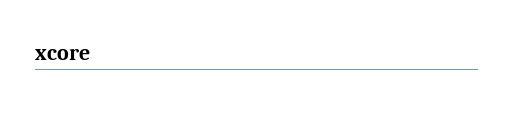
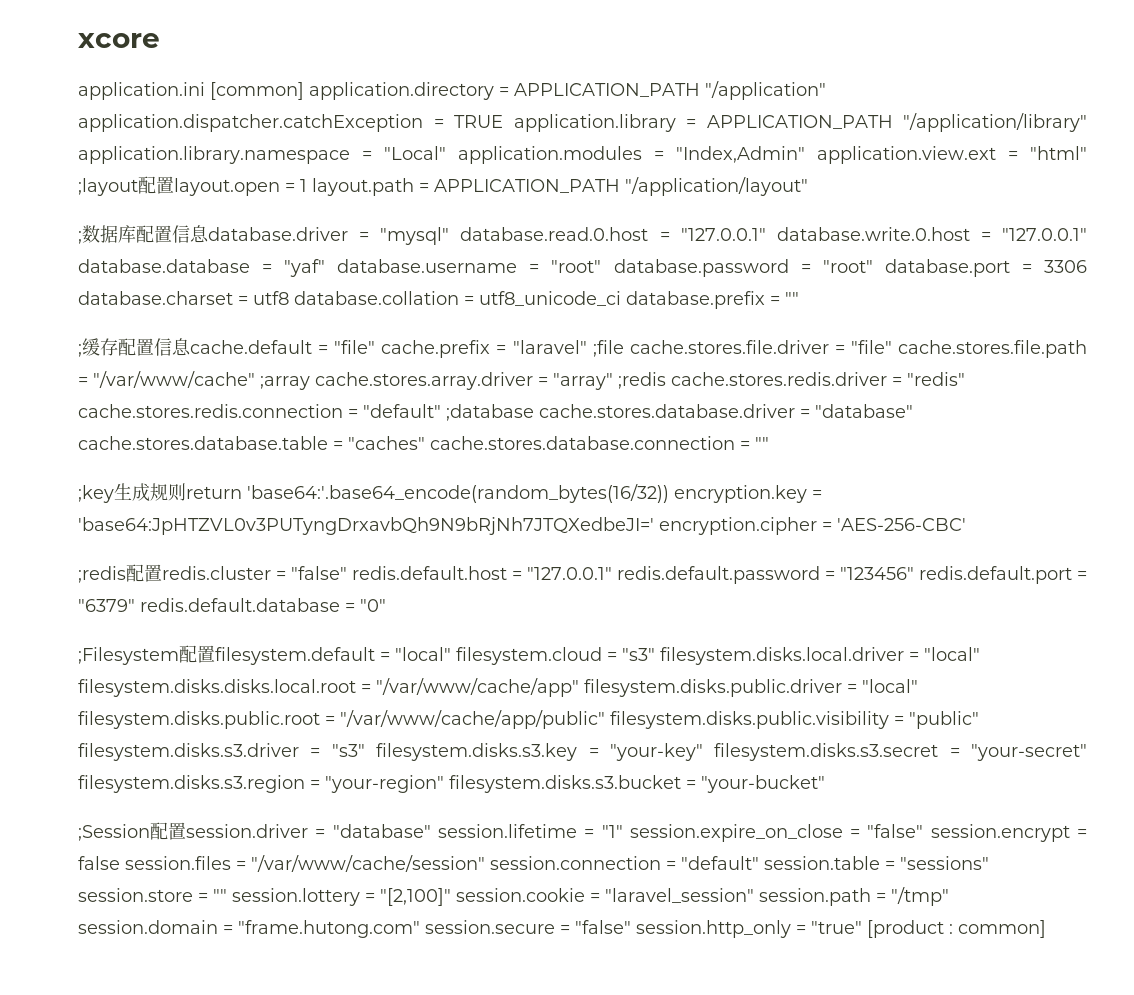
+ application.ini [common] application.directory = APPLICATION_PATH "/application" application.dispatcher.catchException = TRUE application.library = APPLICATION_PATH "/application/library" application.library.namespace = "Local" application.modules = "Index,Admin" application.view.ext = "html" ;layout配置layout.open = 1 layout.path = APPLICATION_PATH "/application/layout"
+ ;数据库配置信息database.driver = "mysql" database.read.0.host = "127.0.0.1" database.write.0.host = "127.0.0.1" database.database = "yaf" database.username = "root" database.password = "root" database.port = 3306 database.charset = utf8 database.collation = utf8_unicode_ci database.prefix = ""
+ ;缓存配置信息cache.default = "file" cache.prefix = "laravel" ;file cache.stores.file.driver = "file" cache.stores.file.path = "/var/www/cache" ;array cache.stores.array.driver = "array" ;redis cache.stores.redis.driver = "redis" cache.stores.redis.connection = "default" ;database cache.stores.database.driver = "database" cache.stores.database.table = "caches" cache.stores.database.connection = ""
+ ;key生成规则return 'base64:'.base64_encode(random_bytes(16/32)) encryption.key = 'base64:JpHTZVL0v3PUTyngDrxavbQh9N9bRjNh7JTQXedbeJI=' encryption.cipher = 'AES-256-CBC'
+ ;redis配置redis.cluster = "false" redis.default.host = "127.0.0.1" redis.default.password = "123456" redis.default.port = "6379" redis.default.database = "0"
+ ;Filesystem配置filesystem.default = "local" filesystem.cloud = "s3" filesystem.disks.local.driver = "local" filesystem.disks.disks.local.root = "/var/www/cache/app" filesystem.disks.public.driver = "local" filesystem.disks.public.root = "/var/www/cache/app/public" filesystem.disks.public.visibility = "public" filesystem.disks.s3.driver = "s3" filesystem.disks.s3.key = "your-key" filesystem.disks.s3.secret = "your-secret" filesystem.disks.s3.region = "your-region" filesystem.disks.s3.bucket = "your-bucket"
+ ;Session配置session.driver = "database" session.lifetime = "1" session.expire_on_close = "false" session.encrypt = false session.files = "/var/www/cache/session" session.connection = "default" session.table = "sessions" session.store = "" session.lottery = "[2,100]" session.cookie = "laravel_session" session.path = "/tmp" session.domain = "frame.hutong.com" session.secure = "false" session.http_only = "true" [product : common]

